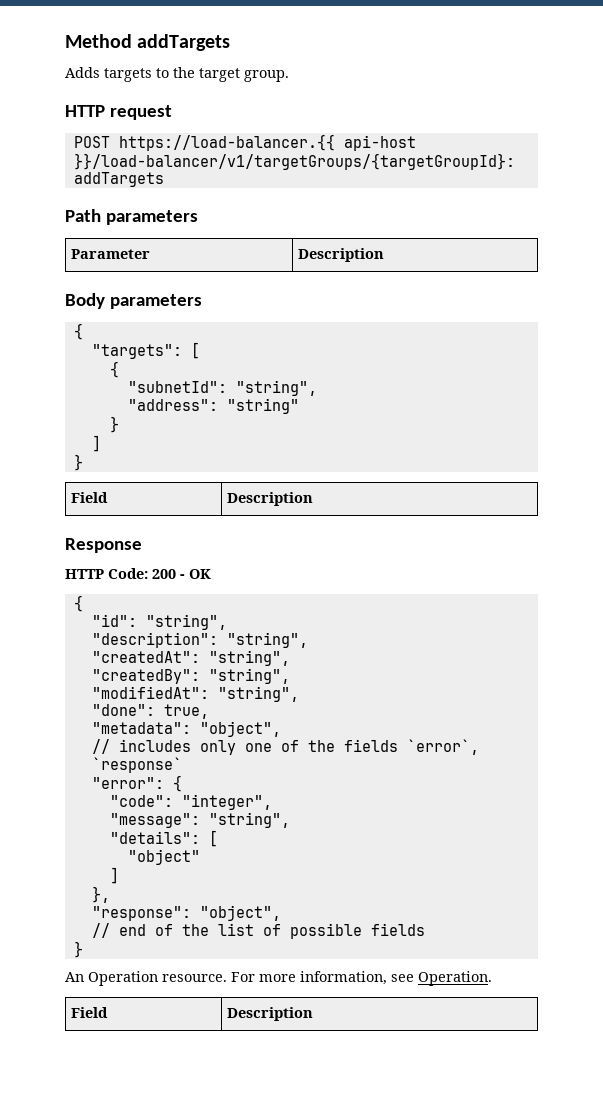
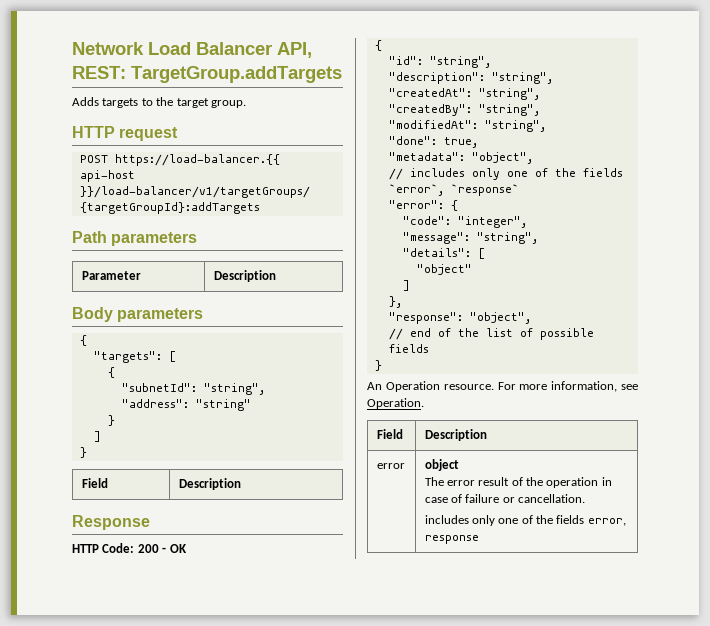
- Method addTargets
+ Network Load Balancer API, REST: TargetGroup.addTargets
+ error | object
+ The error result of the operation in case of failure or cancellation.
+ includes only one of the fields error, response

